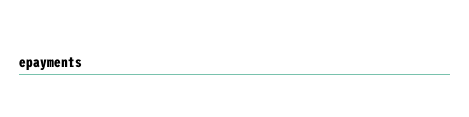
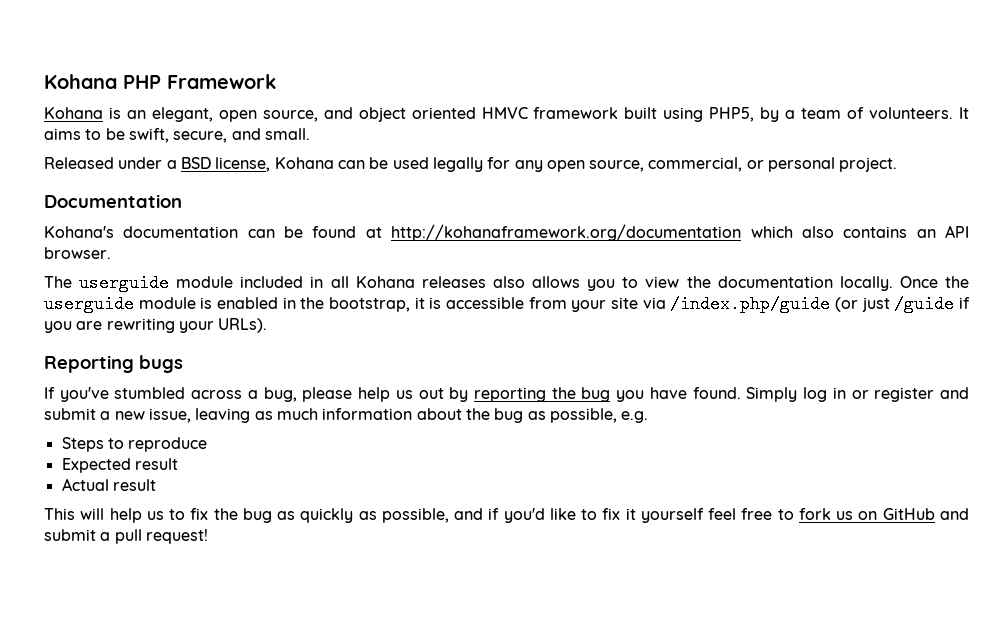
- epayments
+ Kohana PHP Framework
+ Kohana is an elegant, open source, and object oriented HMVC framework built using PHP5, by a team of volunteers. It aims to be swift, secure, and small.
+ Released under a BSD license, Kohana can be used legally for any open source, commercial, or personal project.
+ Documentation
+ Kohana's documentation can be found at http://kohanaframework.org/documentation which also contains an API browser.
+ The userguide module included in all Kohana releases also allows you to view the documentation locally. Once the userguide module is enabled in the bootstrap, it is accessible from your site via /index.php/guide (or just /guide if you are rewriting your URLs).
+ Reporting bugs
+ If you've stumbled across a bug, please help us out by reporting the bug you have found. Simply log in or register and submit a new issue, leaving as much information about the bug as possible, e.g.
+ Steps to reproduce
+ Expected result
+ Actual result
+ This will help us to fix the bug as quickly as possible, and if you'd like to fix it yourself feel free to fork us on GitHub and submit a pull request!

